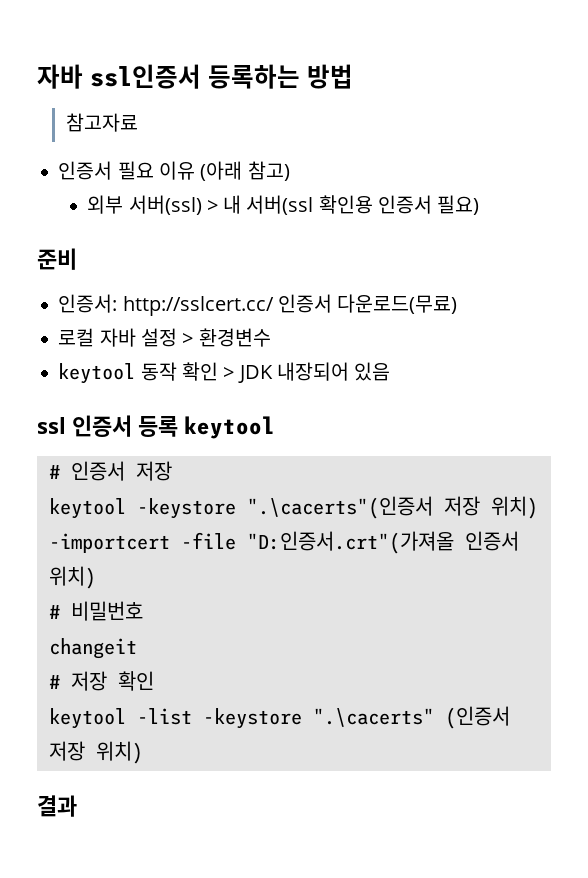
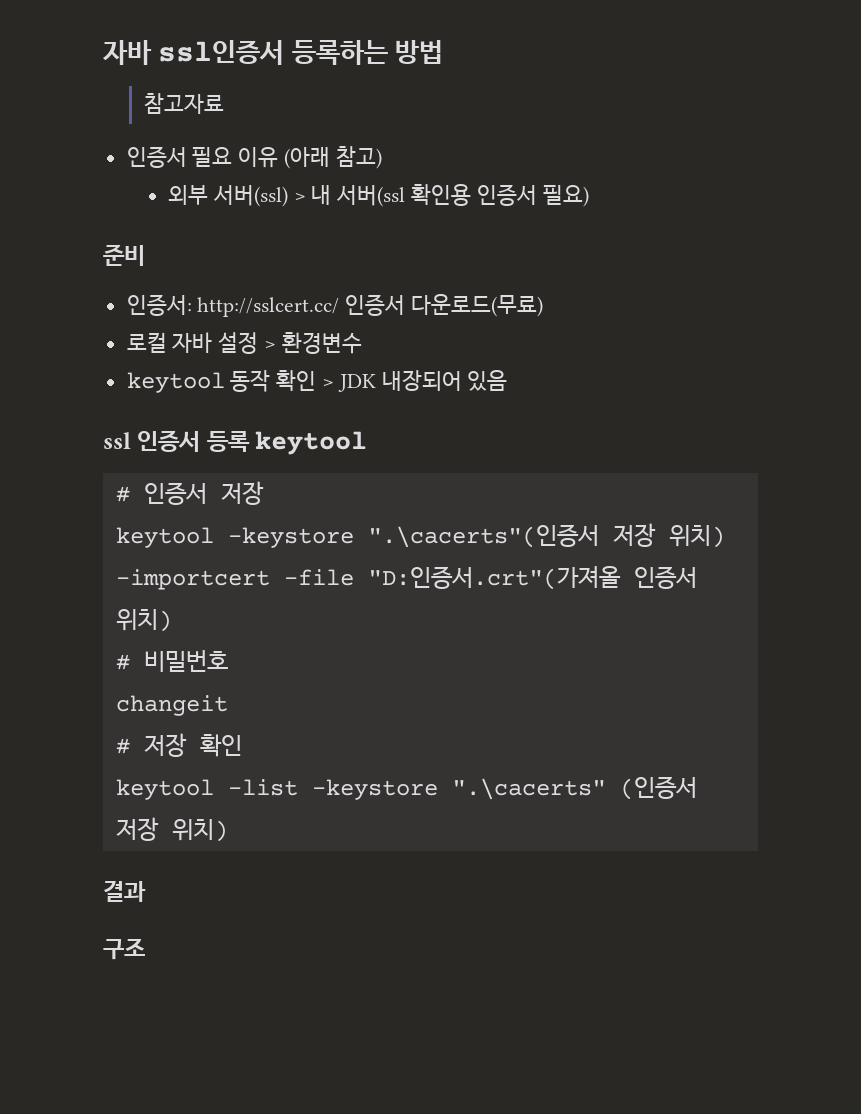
+ 구조

